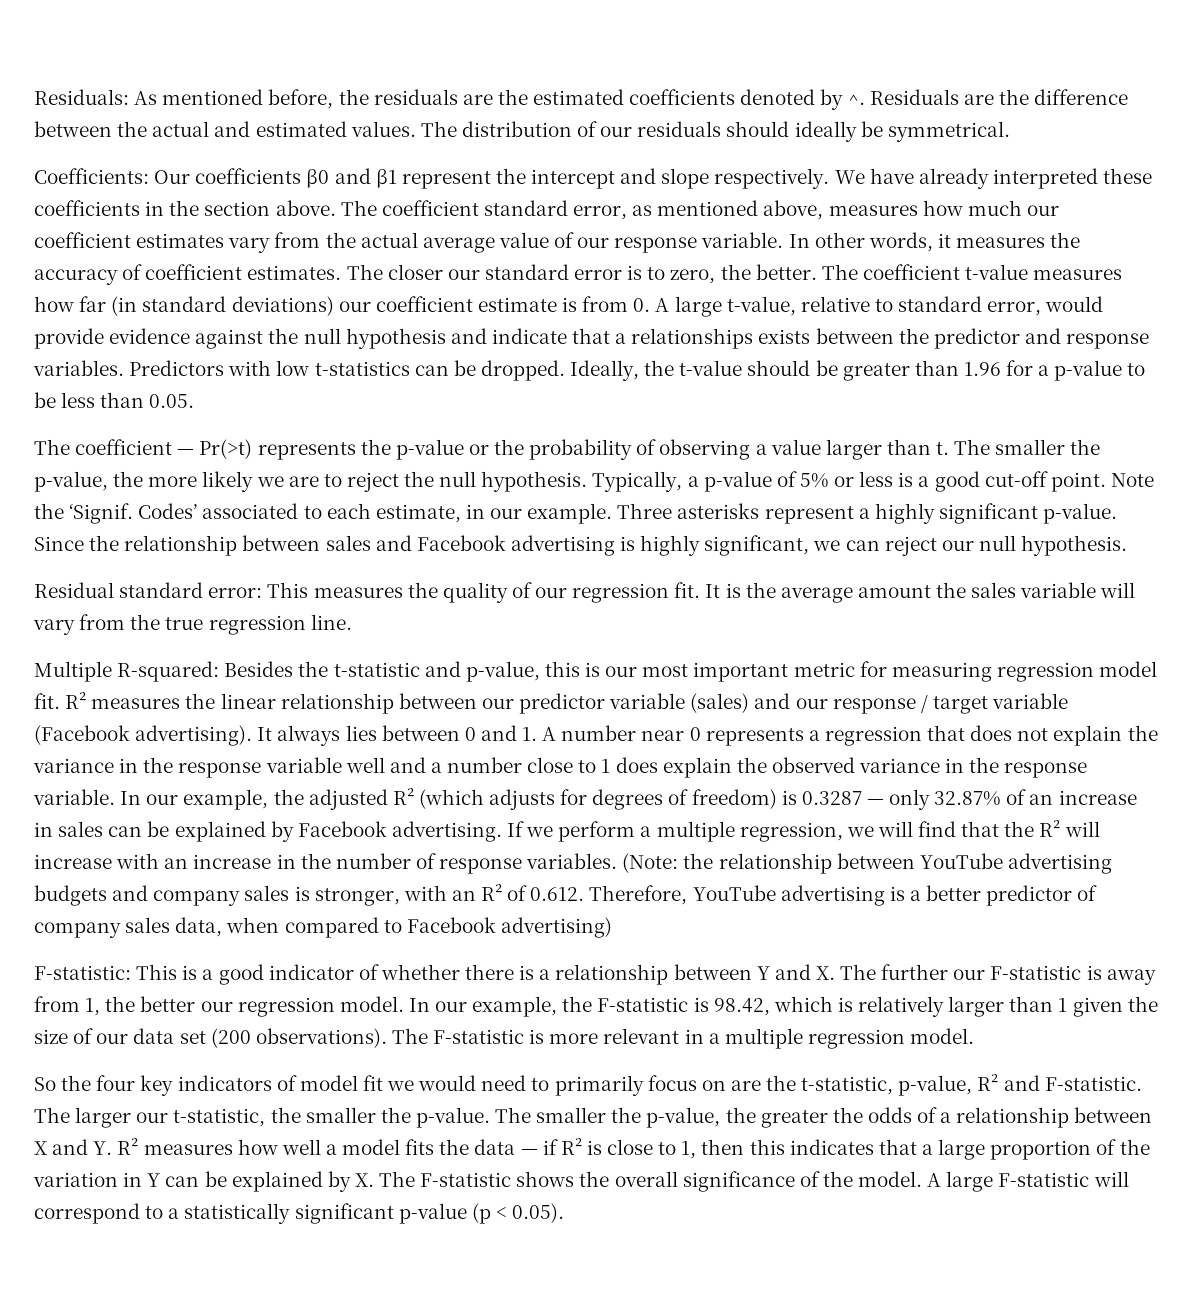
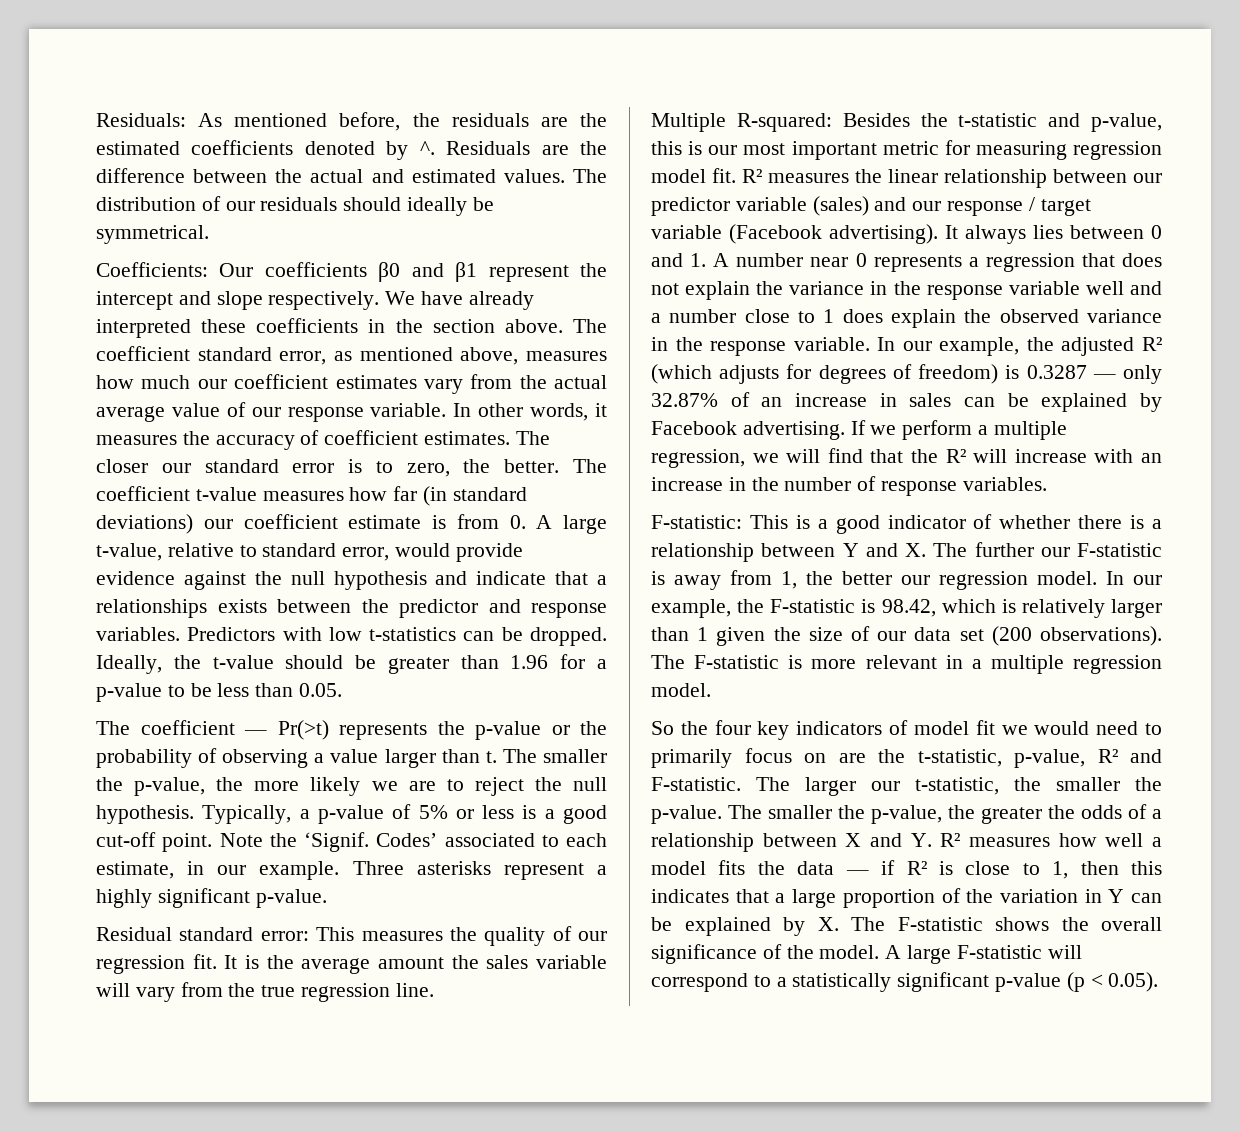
- Since the relationship between sales and Facebook advertising is highly significant, we can reject our null hypothesis.
- (Note: the relationship between YouTube advertising budgets and company sales is stronger, with an R² of 0.612. Therefore, YouTube advertising is a better predictor of company sales data, when compared to Facebook advertising)

